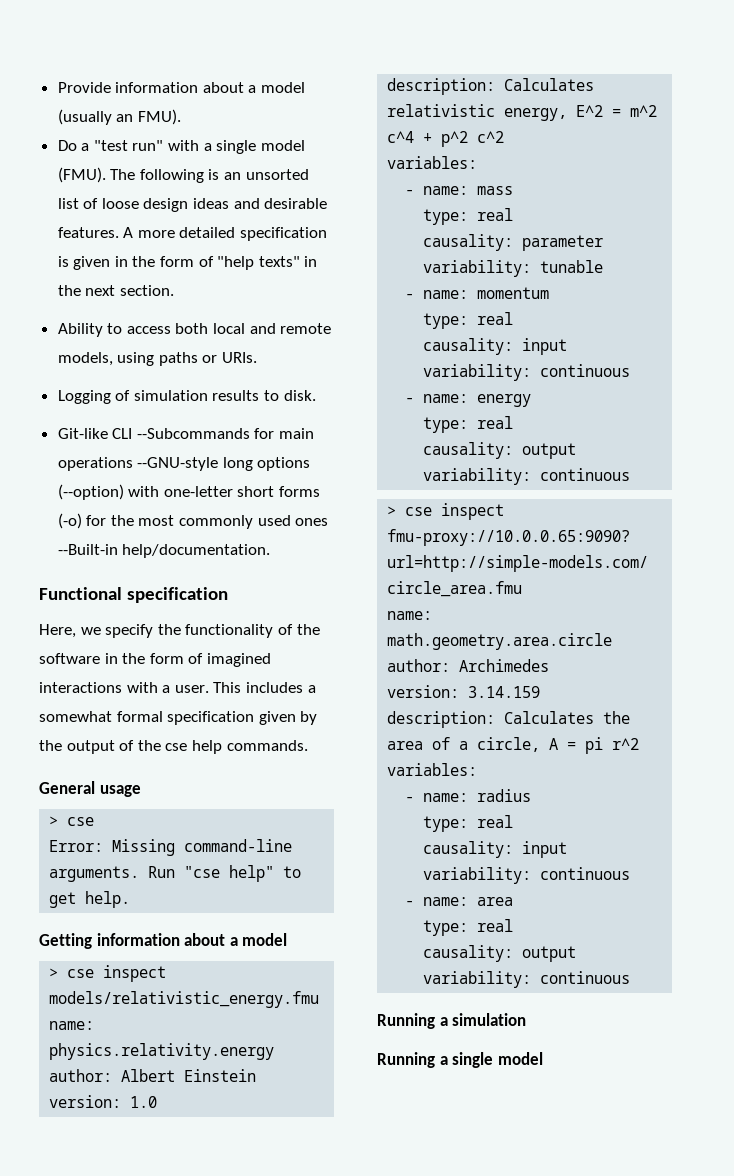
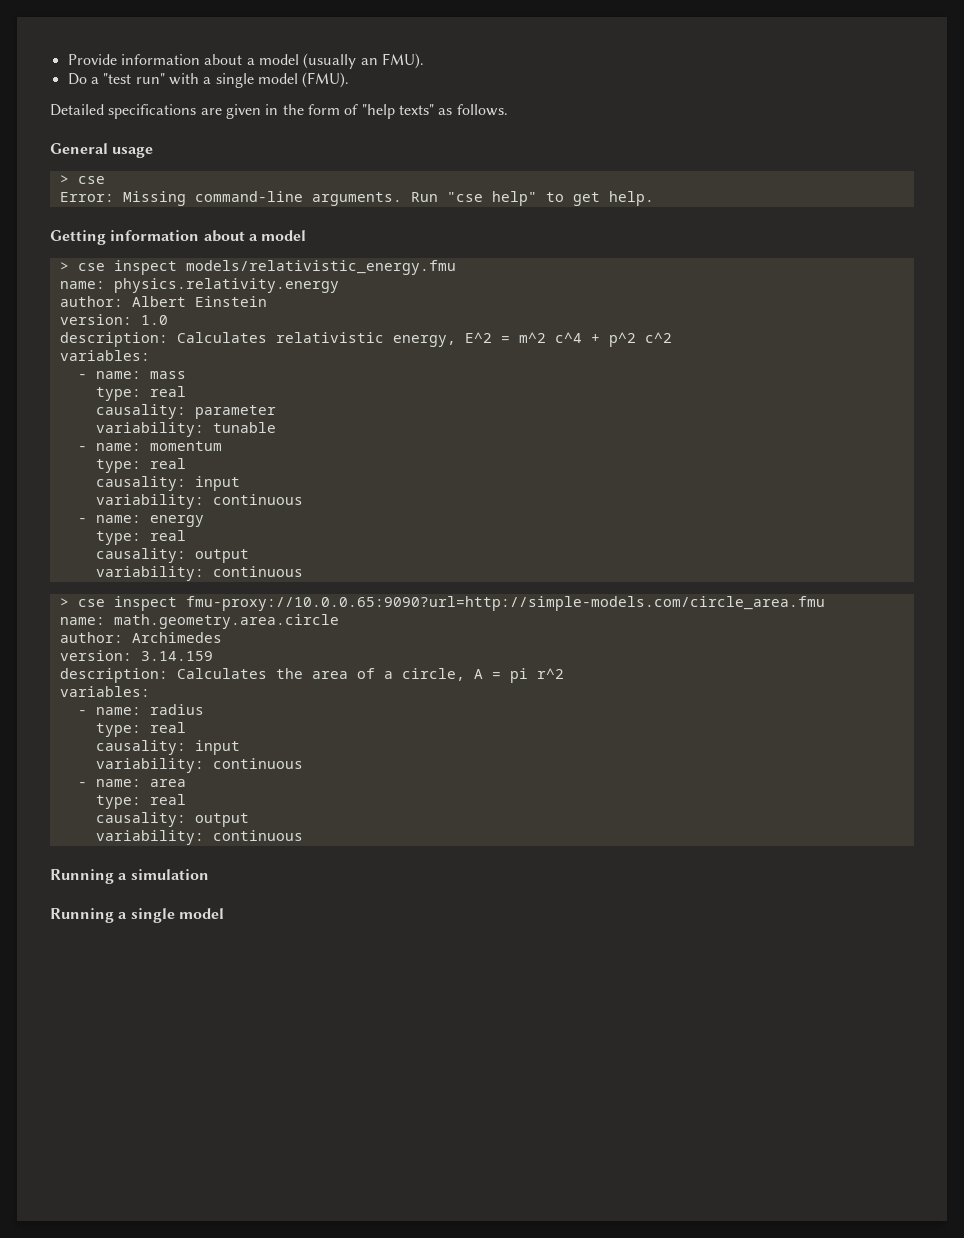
- Do a "test run" with a single model (FMU). The following is an unsorted list of loose design ideas and desirable features. A more detailed specification is given in the form of "help texts" in the next section.
- Ability to access both local and remote models, using paths or URIs.
- Logging of simulation results to disk.
- Git-like CLI --Subcommands for main operations --GNU-style long options (--option) with one-letter short forms (-o) for the most commonly used ones --Built-in help/documentation.
- Functional specification
- Here, we specify the functionality of the software in the form of imagined interactions with a user. This includes a somewhat formal specification given by the output of the cse help commands.
+ Do a "test run" with a single model (FMU).
+ Detailed specifications are given in the form of "help texts" as follows.

